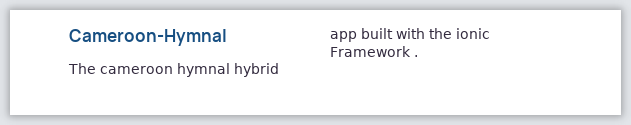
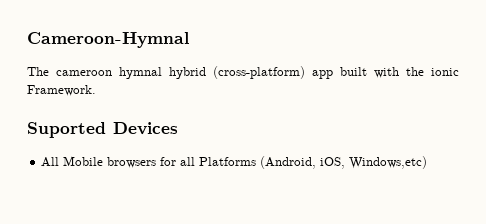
- The cameroon hymnal hybrid app built with the ionic Framework .
+ The cameroon hymnal hybrid (cross-platform) app built with the ionic Framework.
+ Suported Devices
+ All Mobile browsers for all Platforms (Android, iOS, Windows,etc)

